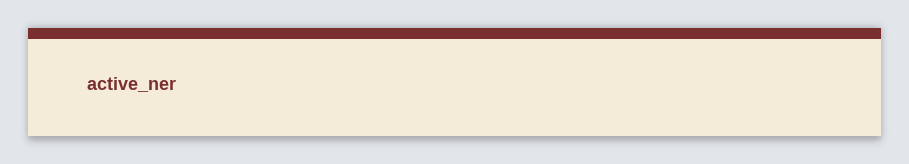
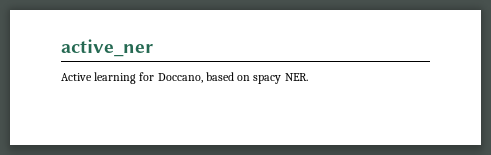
+ Active learning for Doccano, based on spacy NER.

